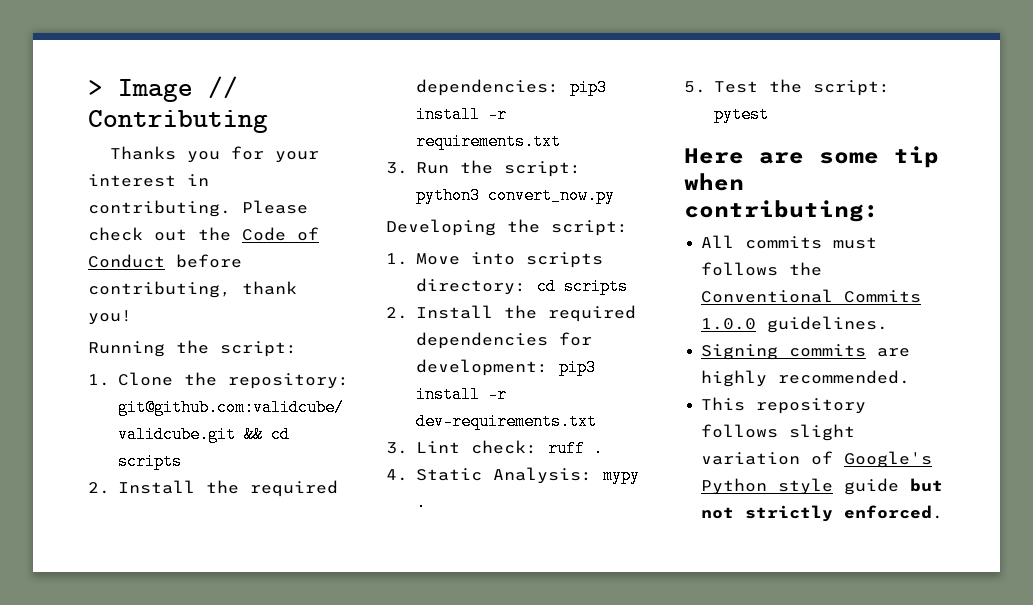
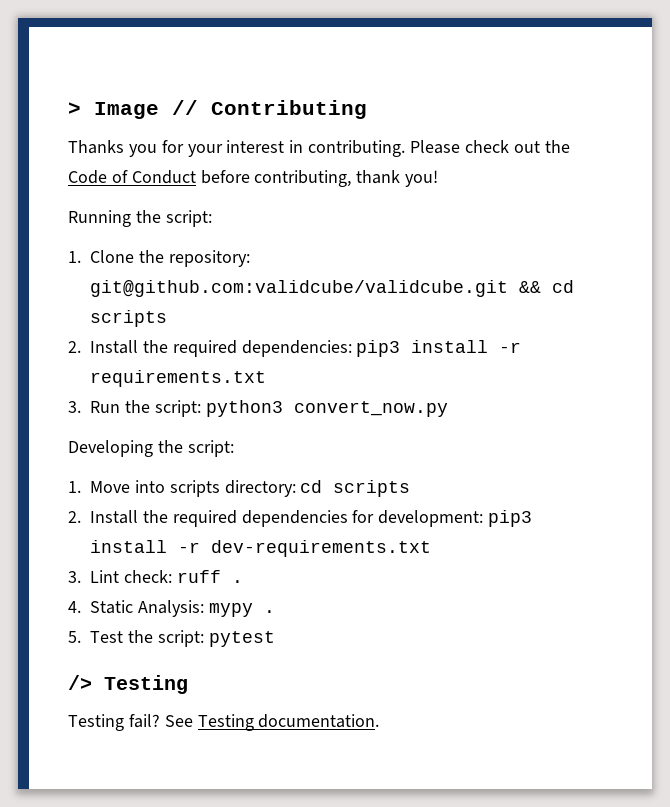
- Here are some tip when contributing:
- All commits must follows the Conventional Commits 1.0.0 guidelines.
- Signing commits are highly recommended.
- This repository follows slight variation of Google's Python style guide but not strictly enforced.
+ /> Testing
+ Testing fail? See Testing documentation.

